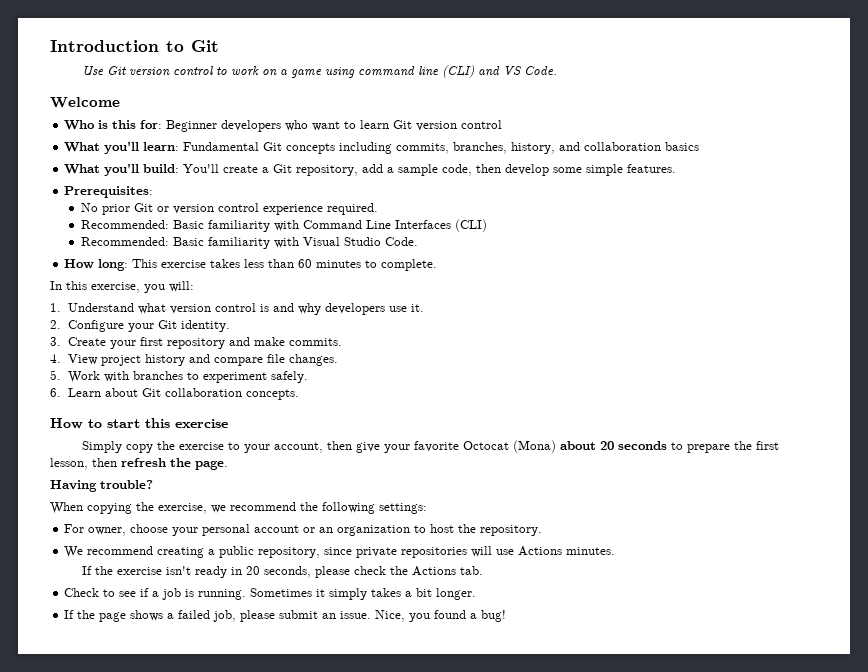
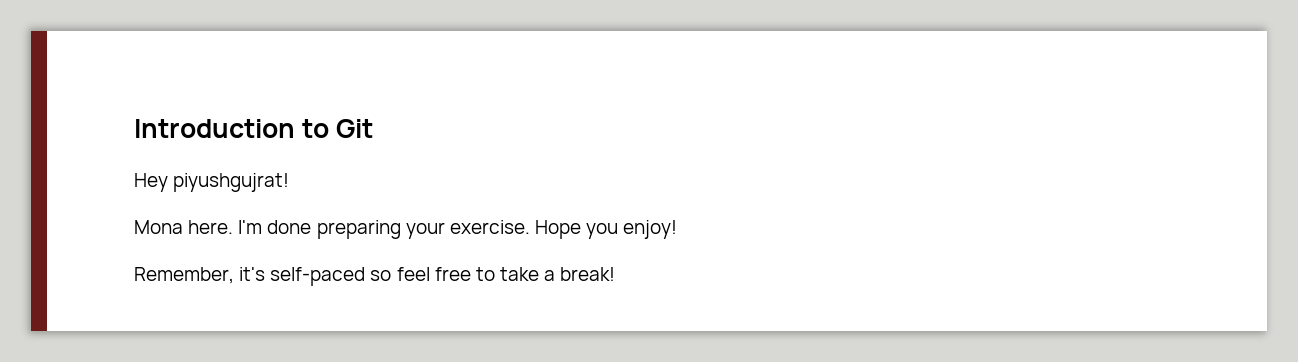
- Use Git version control to work on a game using command line (CLI) and VS Code.
- Welcome
- Who is this for: Beginner developers who want to learn Git version control
- What you'll learn: Fundamental Git concepts including commits, branches, history, and collaboration basics
- What you'll build: You'll create a Git repository, add a sample code, then develop some simple features.
- Prerequisites:
- No prior Git or version control experience required.
- Recommended: Basic familiarity with Command Line Interfaces (CLI)
- Recommended: Basic familiarity with Visual Studio Code.
- How long: This exercise takes less than 60 minutes to complete.
- In this exercise, you will:
- 1. Understand what version control is and why developers use it.
- 2. Configure your Git identity.
- 3. Create your first repository and make commits.
- 4. View project history and compare file changes.
- 5. Work with branches to experiment safely.
- 6. Learn about Git collaboration concepts.
- How to start this exercise
- Simply copy the exercise to your account, then give your favorite Octocat (Mona) about 20 seconds to prepare the first lesson, then refresh the page.
- Having trouble?
- When copying the exercise, we recommend the following settings:
- For owner, choose your personal account or an organization to host the repository.
- We recommend creating a public repository, since private repositories will use Actions minutes.
- If the exercise isn't ready in 20 seconds, please check the Actions tab.
- Check to see if a job is running. Sometimes it simply takes a bit longer.
- If the page shows a failed job, please submit an issue. Nice, you found a bug!
+ Hey piyushgujrat!
+ Mona here. I'm done preparing your exercise. Hope you enjoy!
+ Remember, it's self-paced so feel free to take a break!

